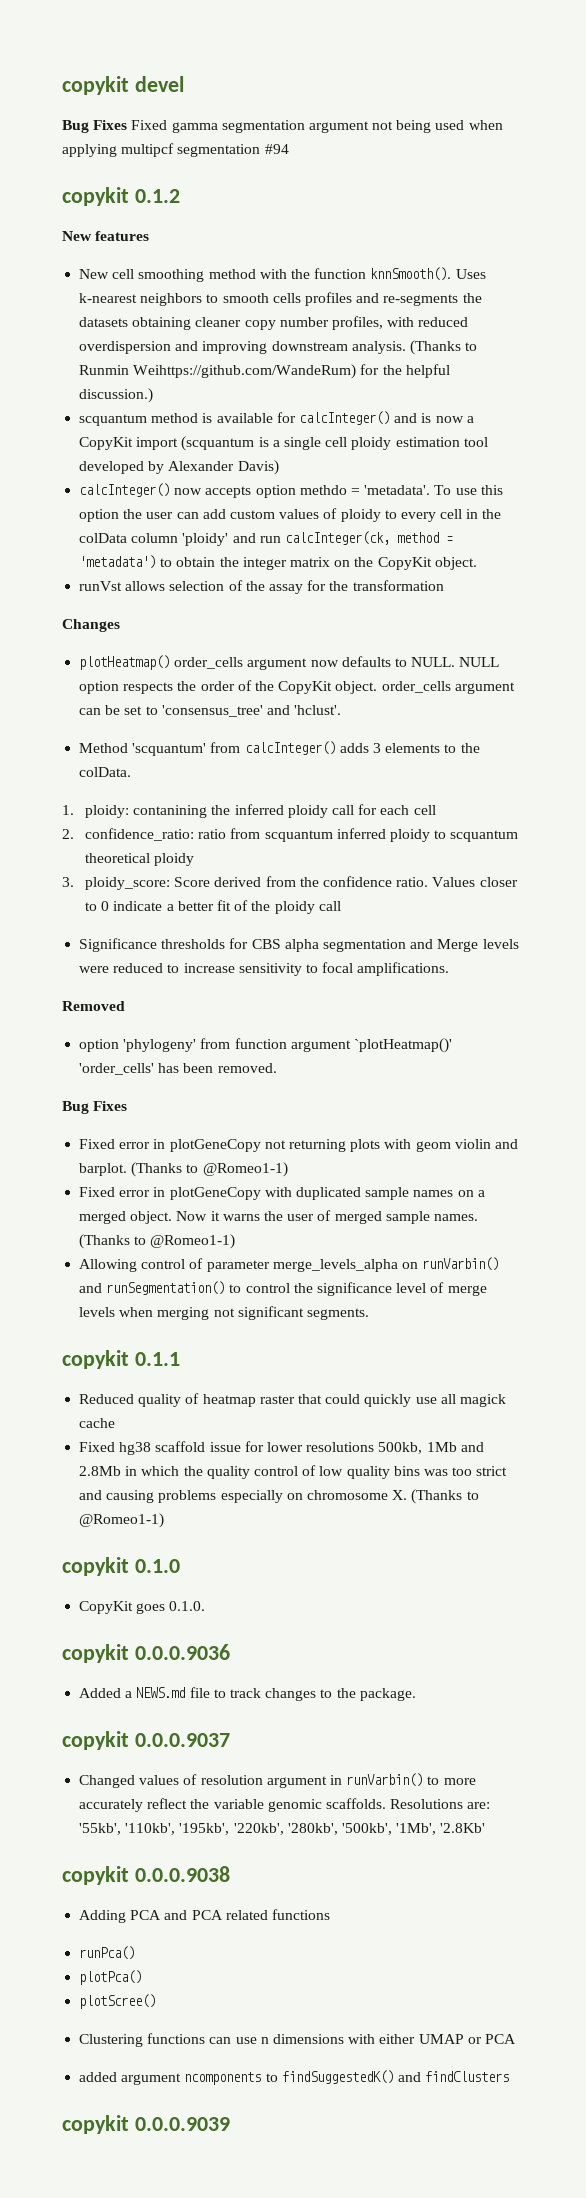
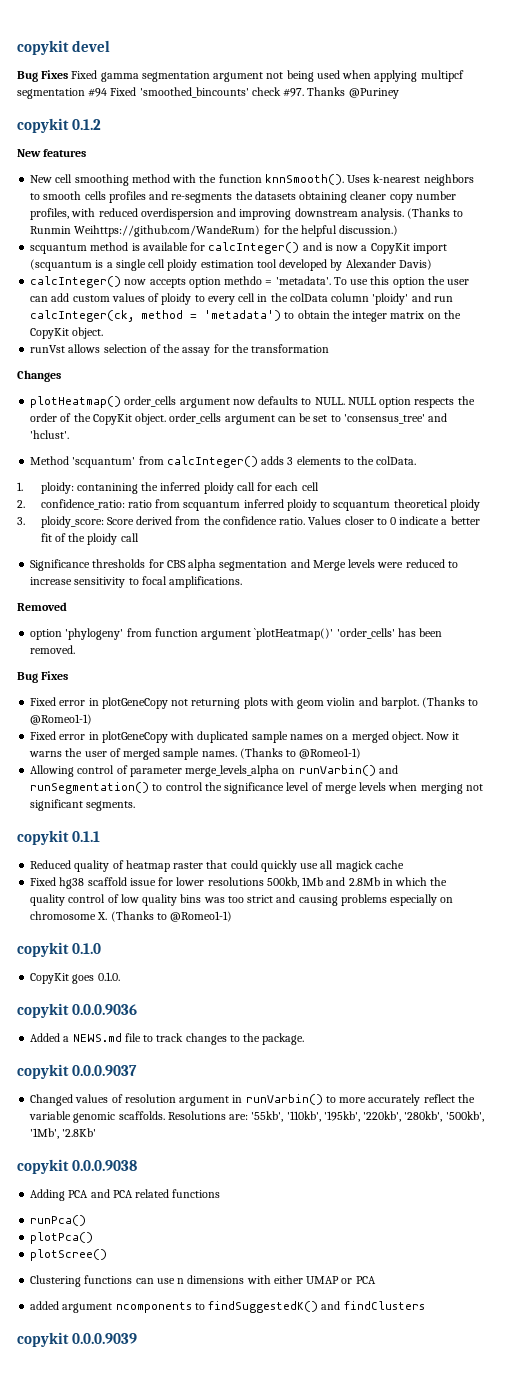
- Bug Fixes Fixed gamma segmentation argument not being used when applying multipcf segmentation #94
+ Bug Fixes Fixed gamma segmentation argument not being used when applying multipcf segmentation #94 Fixed 'smoothed_bincounts' check #97. Thanks @Puriney

